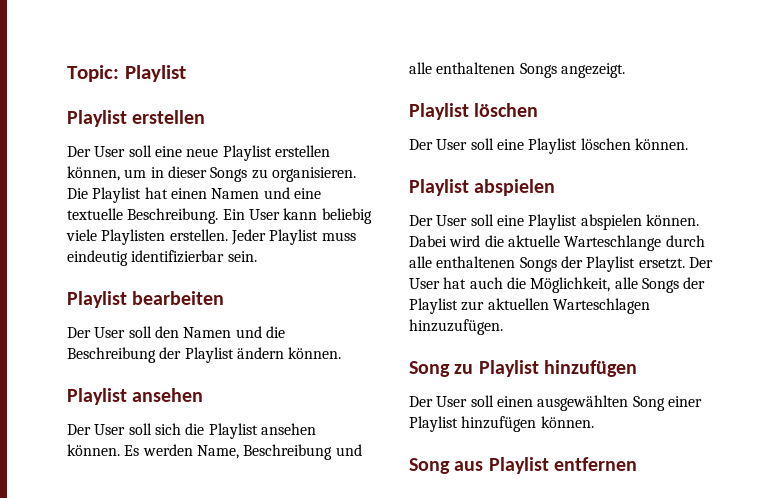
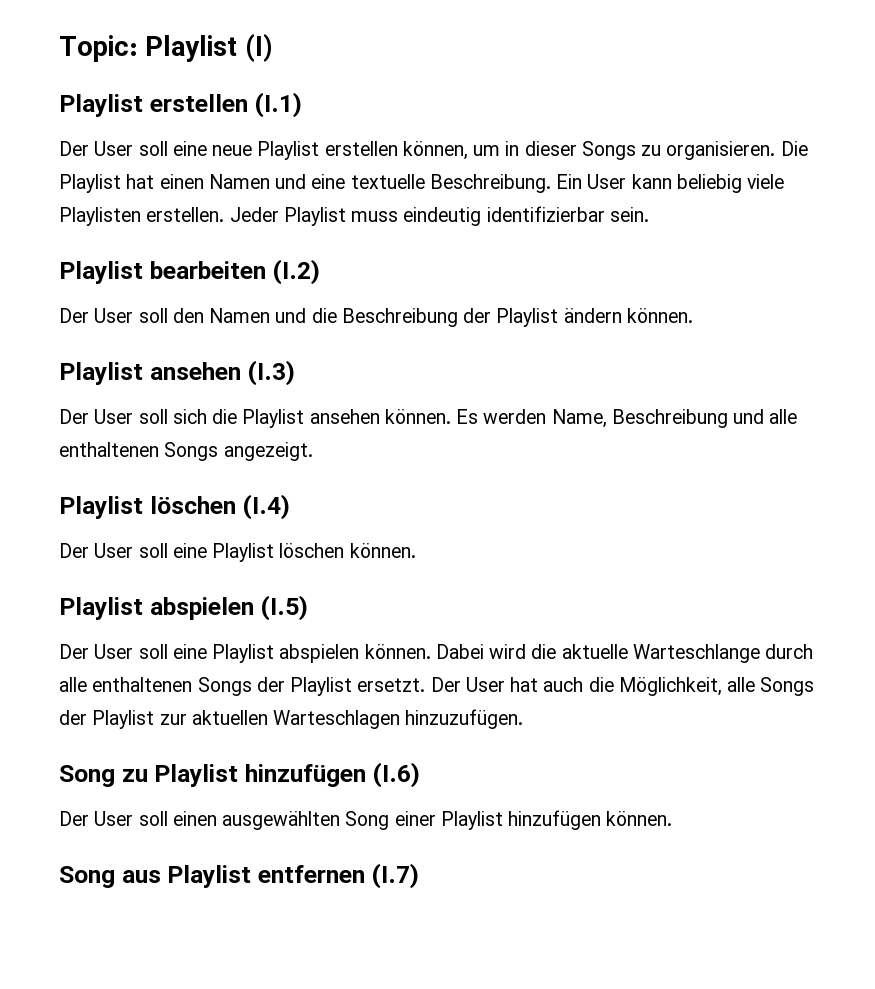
- Topic: Playlist
- Playlist erstellen
+ Topic: Playlist (I)
+ Playlist erstellen (I.1)
- Playlist bearbeiten
+ Playlist bearbeiten (I.2)
  Der User soll den Namen und die Beschreibung der Playlist ändern können.
- Playlist ansehen
+ Playlist ansehen (I.3)
  Es werden Name, Beschreibung und alle enthaltenen Songs angezeigt.
- Playlist löschen
+ Playlist löschen (I.4)
  Der User soll eine Playlist löschen können.
- Playlist abspielen
+ Playlist abspielen (I.5)
- Song zu Playlist hinzufügen
+ Song zu Playlist hinzufügen (I.6)
- Song aus Playlist entfernen
+ Song aus Playlist entfernen (I.7)

